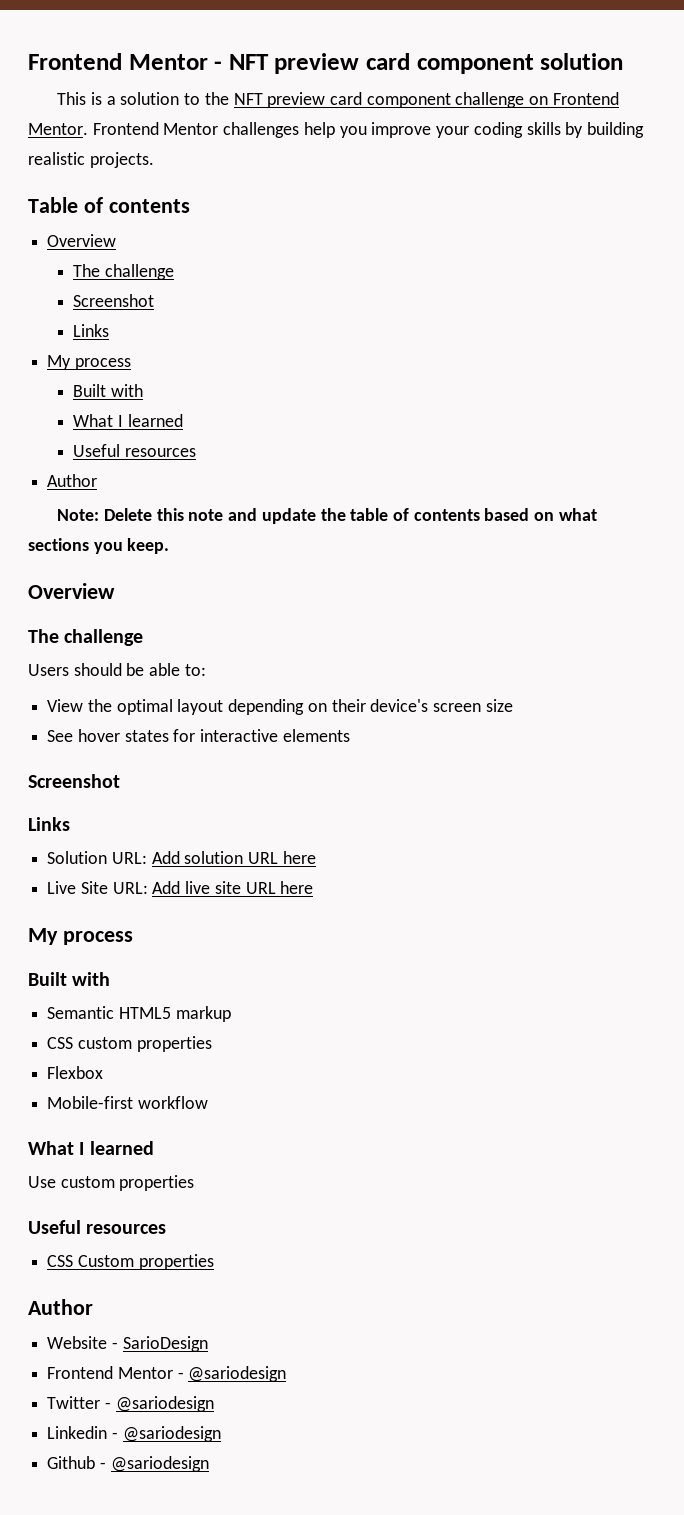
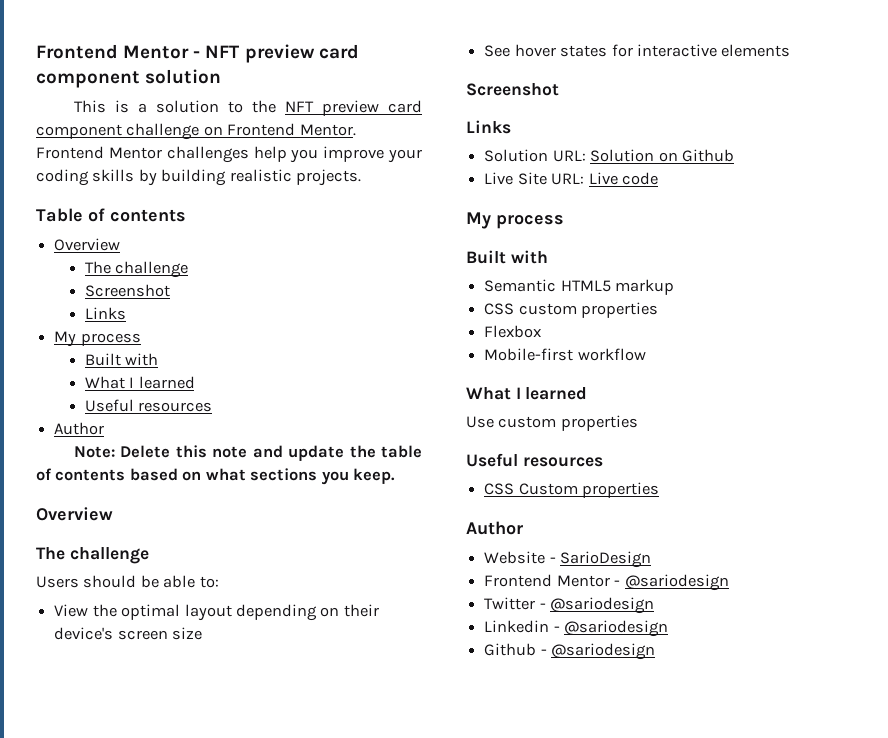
- Solution URL: Add solution URL here
+ Solution URL: Solution on Github
- Live Site URL: Add live site URL here
+ Live Site URL: Live code

